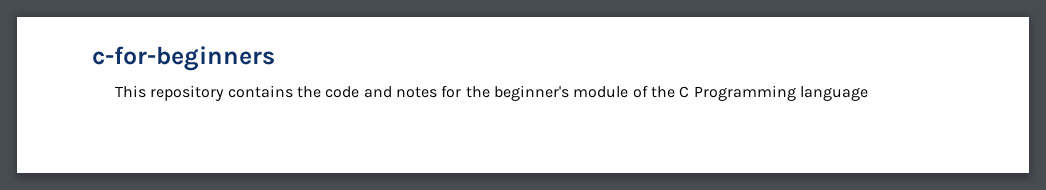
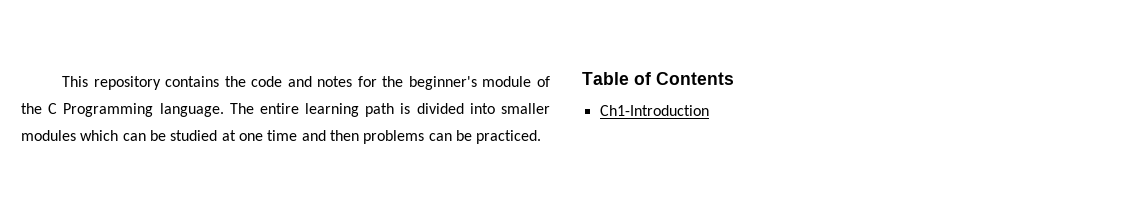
- c-for-beginners
- This repository contains the code and notes for the beginner's module of the C Programming language
+ This repository contains the code and notes for the beginner's module of the C Programming language. The entire learning path is divided into smaller modules which can be studied at one time and then problems can be practiced.
+ Table of Contents
+ Ch1-Introduction

